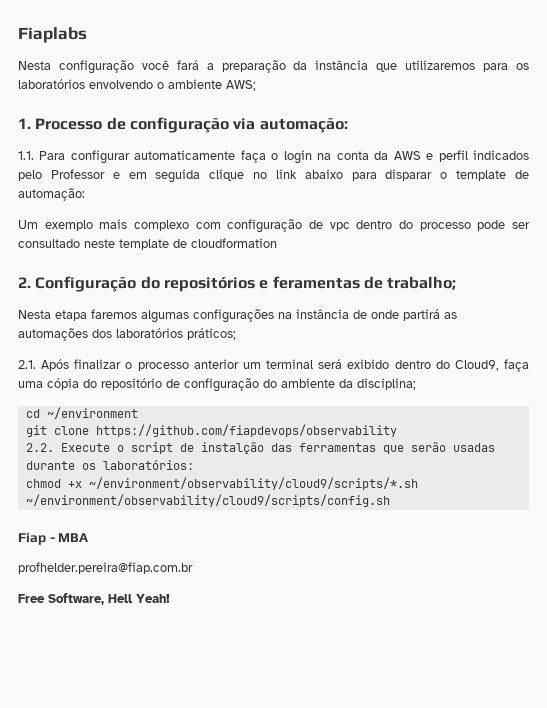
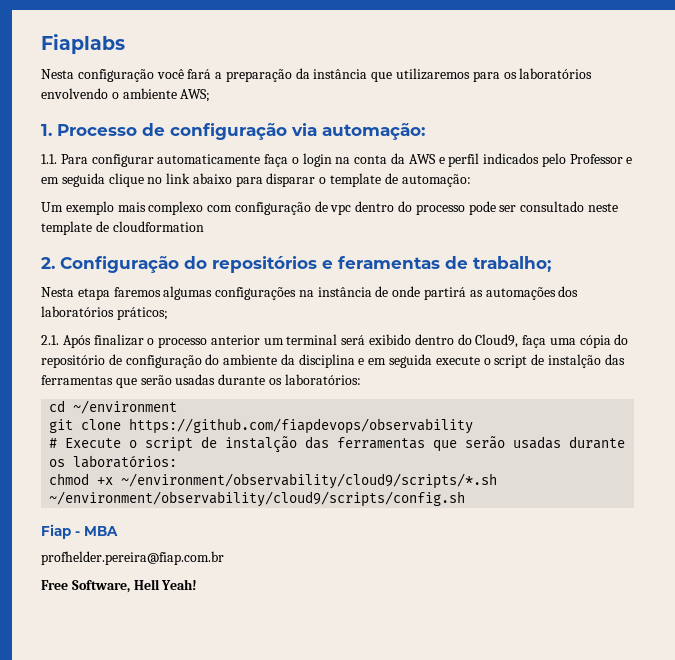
- 2.1. Após finalizar o processo anterior um terminal será exibido dentro do Cloud9, faça uma cópia do repositório de configuração do ambiente da disciplina;
+ 2.1. Após finalizar o processo anterior um terminal será exibido dentro do Cloud9, faça uma cópia do repositório de configuração do ambiente da disciplina e em seguida execute o script de instalção das ferramentas que serão usadas durante os laboratórios:
- 2.2. Execute o script de instalção das ferramentas que serão usadas durante os laboratórios:
+ # Execute o script de instalção das ferramentas que serão usadas durante os laboratórios:

